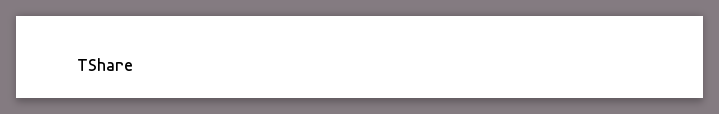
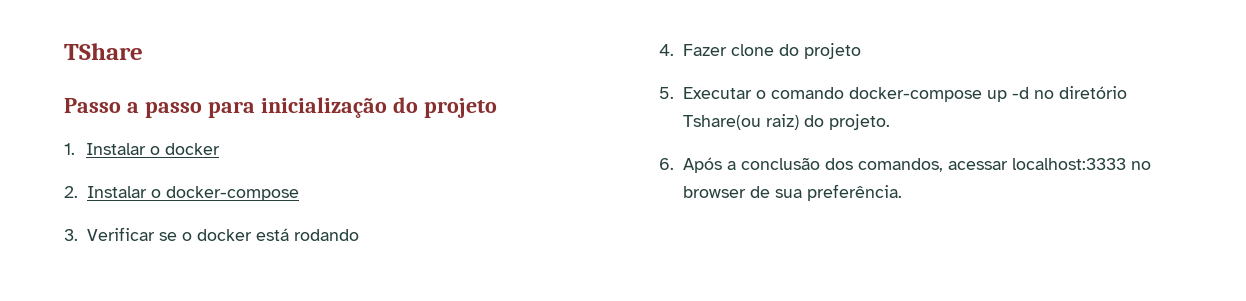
+ Passo a passo para inicialização do projeto
+ 1. Instalar o docker
+ 2. Instalar o docker-compose
+ 3. Verificar se o docker está rodando
+ 4. Fazer clone do projeto
+ 5. Executar o comando docker-compose up -d no diretório Tshare(ou raiz) do projeto.
+ 6. Após a conclusão dos comandos, acessar localhost:3333 no browser de sua preferência.

